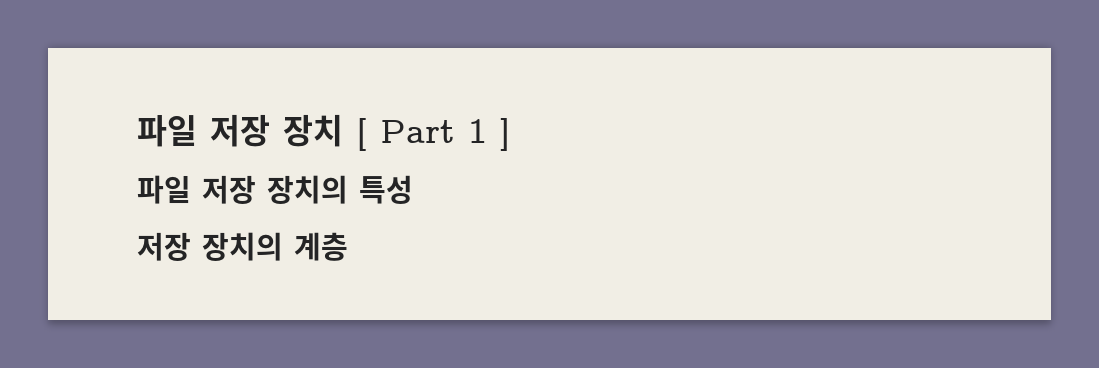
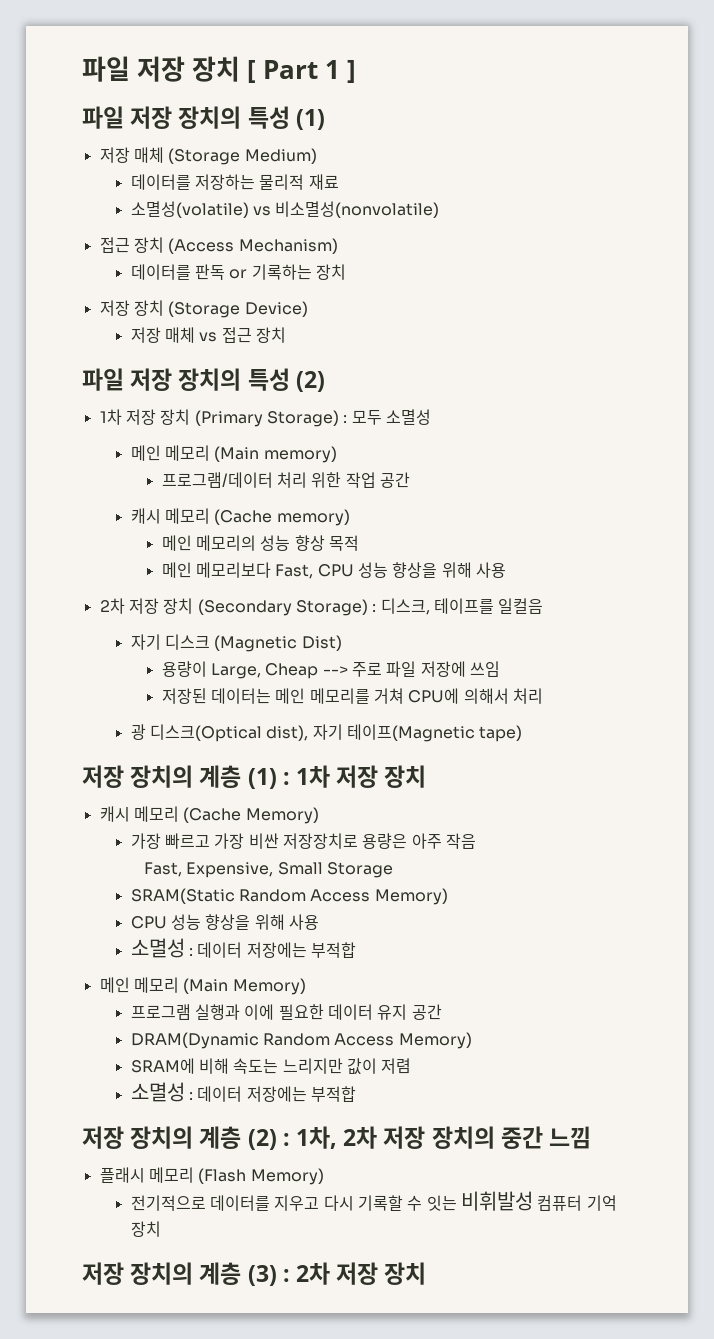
- 파일 저장 장치의 특성
- 저장 장치의 계층
+ 파일 저장 장치의 특성 (1)
+ 저장 매체 (Storage Medium)
+ 데이터를 저장하는 물리적 재료
+ 소멸성(volatile) vs 비소멸성(nonvolatile)
+ 접근 장치 (Access Mechanism)
+ 데이터를 판독 or 기록하는 장치
+ 저장 장치 (Storage Device)
+ 저장 매체 vs 접근 장치
+ 파일 저장 장치의 특성 (2)
+ 1차 저장 장치 (Primary Storage) : 모두 소멸성
+ 메인 메모리 (Main memory)
+ 프로그램/데이터 처리 위한 작업 공간
+ 캐시 메모리 (Cache memory)
+ 메인 메모리의 성능 향상 목적
+ 메인 메모리보다 Fast, CPU 성능 향상을 위해 사용
+ 2차 저장 장치 (Secondary Storage) : 디스크, 테이프를 일컬음
+ 자기 디스크 (Magnetic Dist)
+ 용량이 Large, Cheap --> 주로 파일 저장에 쓰임
+ 저장된 데이터는 메인 메모리를 거쳐 CPU에 의해서 처리
+ 광 디스크(Optical dist), 자기 테이프(Magnetic tape)
+ 저장 장치의 계층 (1) : 1차 저장 장치
+ 캐시 메모리 (Cache Memory)
+ 가장 빠르고 가장 비싼 저장장치로 용량은 아주 작음
+ Fast, Expensive, Small Storage
+ SRAM(Static Random Access Memory)
+ CPU 성능 향상을 위해 사용
+ 소멸성 : 데이터 저장에는 부적합
+ 메인 메모리 (Main Memory)
+ 프로그램 실행과 이에 필요한 데이터 유지 공간
+ DRAM(Dynamic Random Access Memory)
+ SRAM에 비해 속도는 느리지만 값이 저렴
+ 소멸성 : 데이터 저장에는 부적합
+ 저장 장치의 계층 (2) : 1차, 2차 저장 장치의 중간 느낌
+ 플래시 메모리 (Flash Memory)
+ 전기적으로 데이터를 지우고 다시 기록할 수 잇는 비휘발성 컴퓨터 기억 장치
+ 저장 장치의 계층 (3) : 2차 저장 장치

